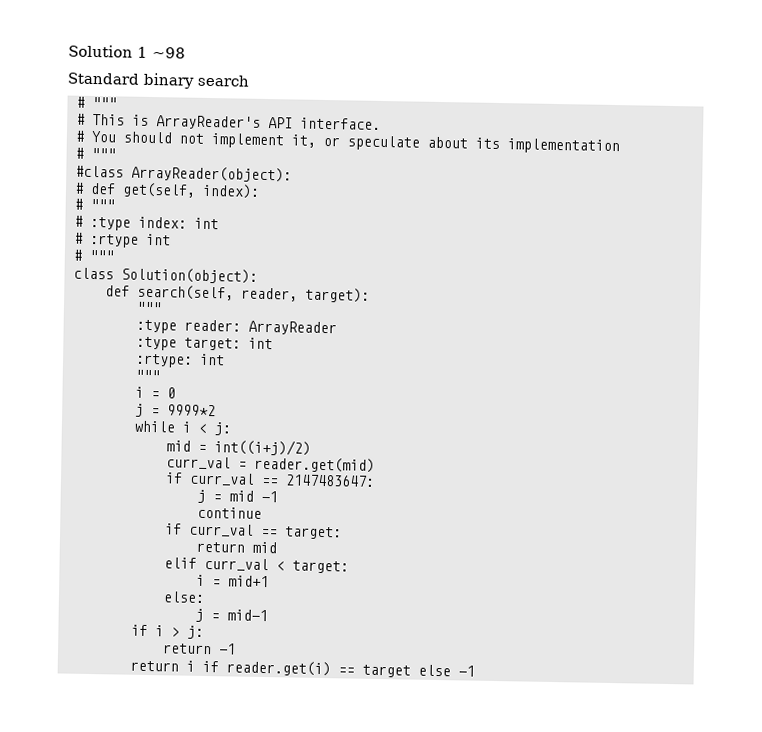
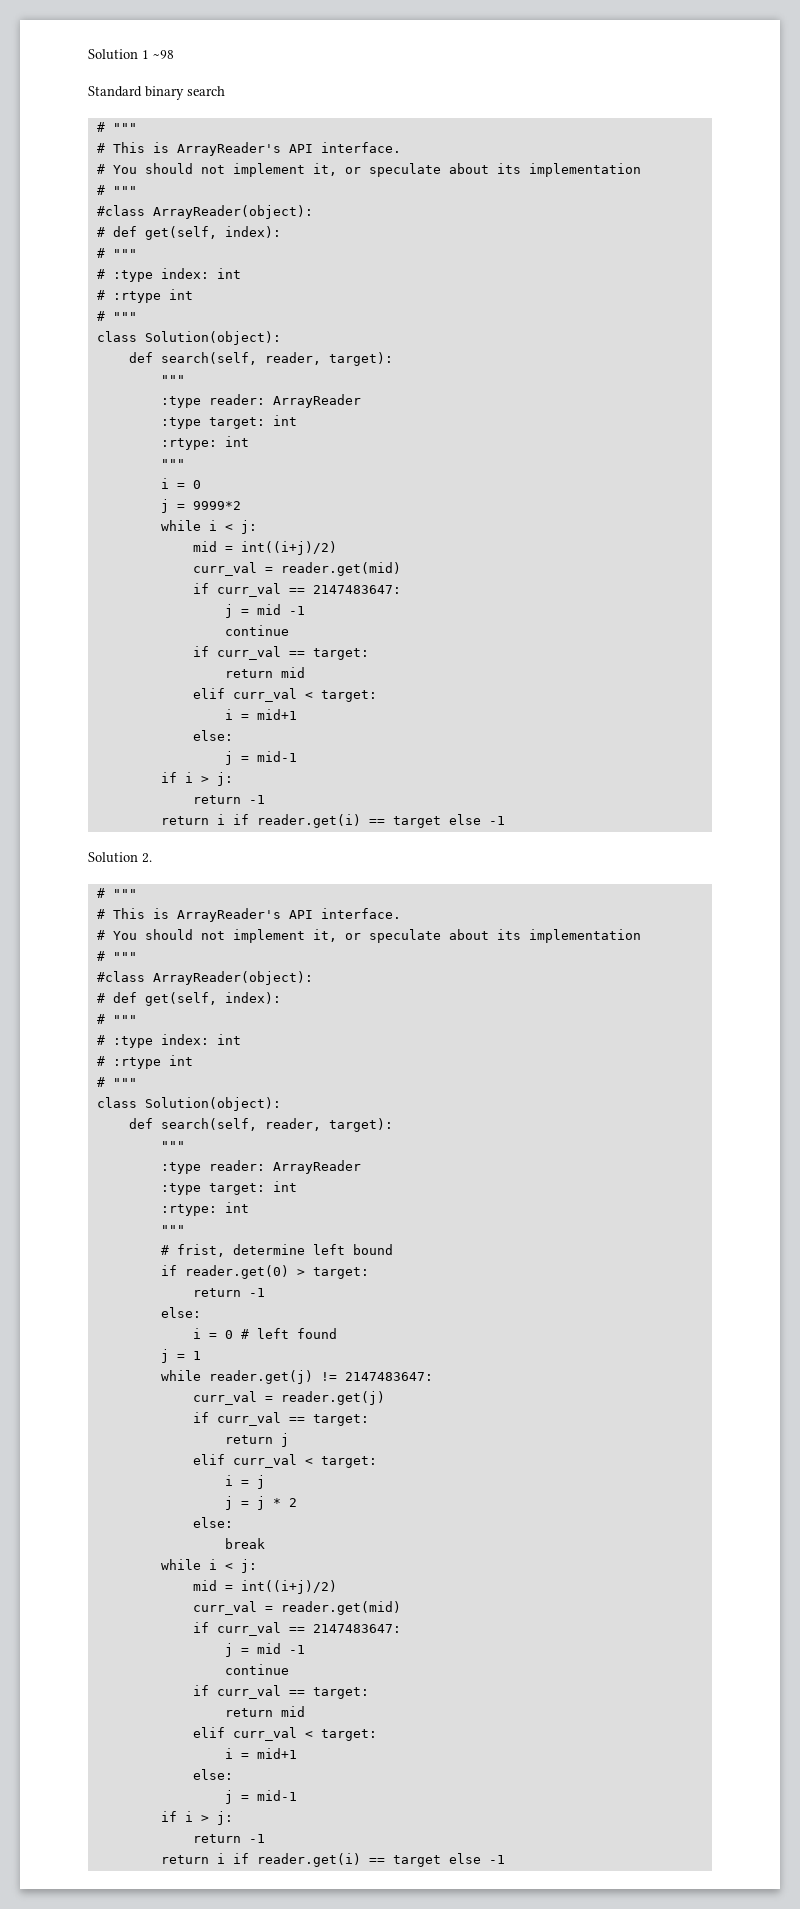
+ Solution 2.
+ # """
+ # This is ArrayReader's API interface.
+ # You should not implement it, or speculate about its implementation
+ # """
+ #class ArrayReader(object):
+ # def get(self, index):
+ # """
+ # :type index: int
+ # :rtype int
+ # """
+ class Solution(object):
+ def search(self, reader, target):
+ """
+ :type reader: ArrayReader
+ :type target: int
+ :rtype: int
+ """
+ # frist, determine left bound
+ if reader.get(0) > target:
+ return -1
+ else:
+ i = 0 # left found
+ j = 1
+ while reader.get(j) != 2147483647:
+ curr_val = reader.get(j)
+ if curr_val == target:
+ return j
+ elif curr_val < target:
+ i = j
+ j = j * 2
+ else:
+ break
+ while i < j:
+ mid = int((i+j)/2)
+ curr_val = reader.get(mid)
+ if curr_val == 2147483647:
+ j = mid -1
+ continue
+ if curr_val == target:
+ return mid
+ elif curr_val < target:
+ i = mid+1
+ else:
+ j = mid-1
+ if i > j:
+ return -1
+ return i if reader.get(i) == target else -1

